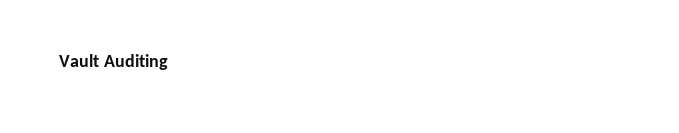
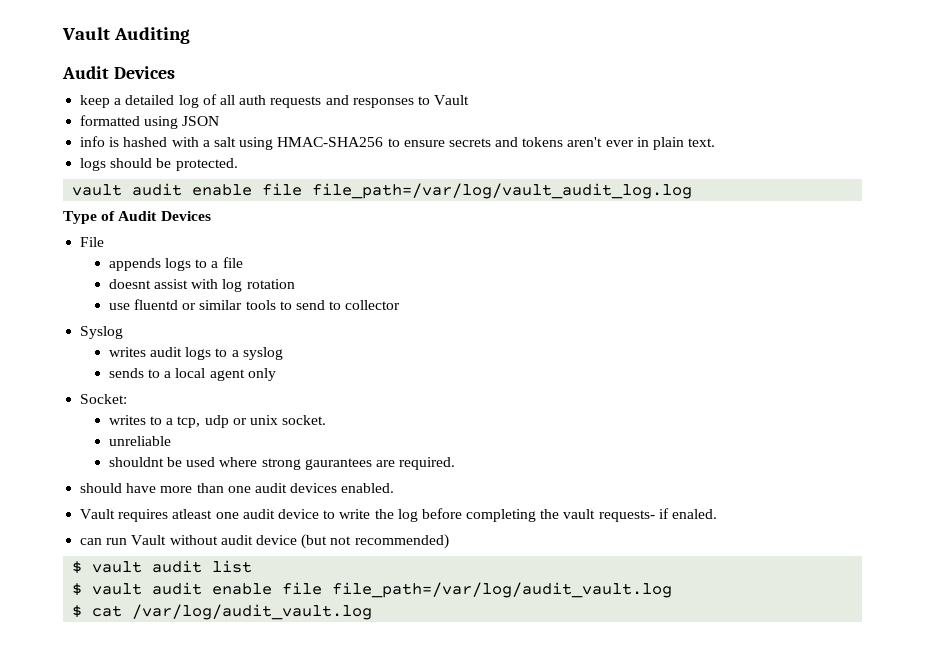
  Vault Auditing
+ Audit Devices
+ keep a detailed log of all auth requests and responses to Vault
+ formatted using JSON
+ info is hashed with a salt using HMAC-SHA256 to ensure secrets and tokens aren't ever in plain text.
+ logs should be protected.
+ vault audit enable file file_path=/var/log/vault_audit_log.log
+ Type of Audit Devices
+ File
+ appends logs to a file
+ doesnt assist with log rotation
+ use fluentd or similar tools to send to collector
+ Syslog
+ writes audit logs to a syslog
+ sends to a local agent only
+ Socket:
+ writes to a tcp, udp or unix socket.
+ unreliable
+ shouldnt be used where strong gaurantees are required.
+ should have more than one audit devices enabled.
+ Vault requires atleast one audit device to write the log before completing the vault requests- if enaled.
+ can run Vault without audit device (but not recommended)
+ $ vault audit list
+ $ vault audit enable file file_path=/var/log/audit_vault.log
+ $ cat /var/log/audit_vault.log

